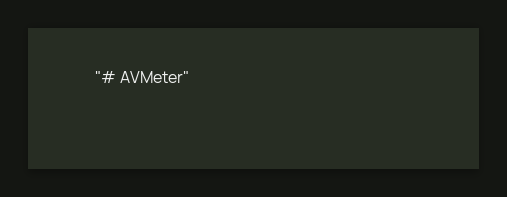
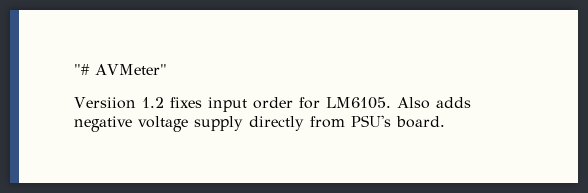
+ Versiion 1.2 fixes input order for LM6105. Also adds negative voltage supply directly from PSU's board.

